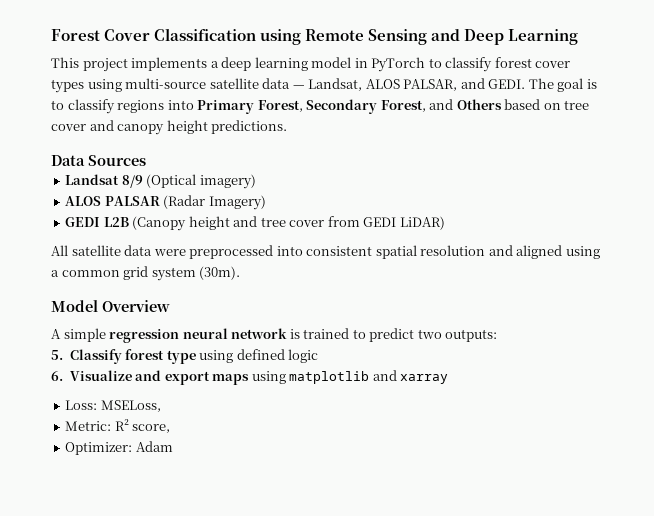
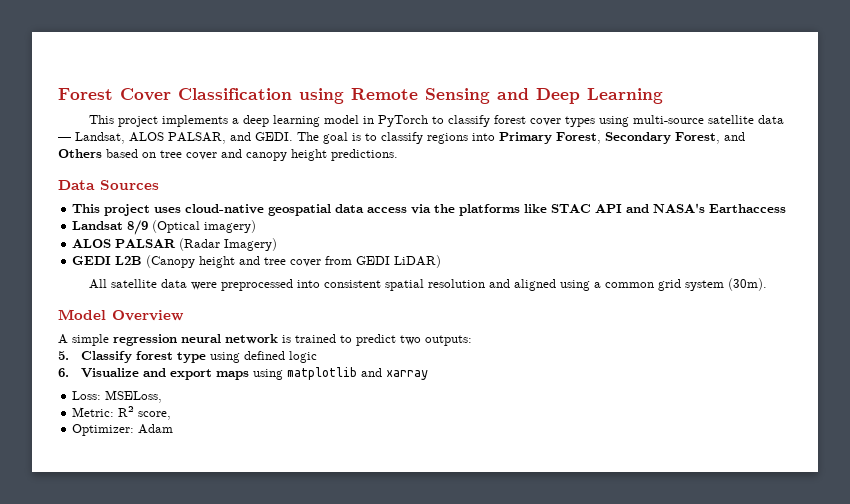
+ This project uses cloud-native geospatial data access via the platforms like STAC API and NASA's Earthaccess

